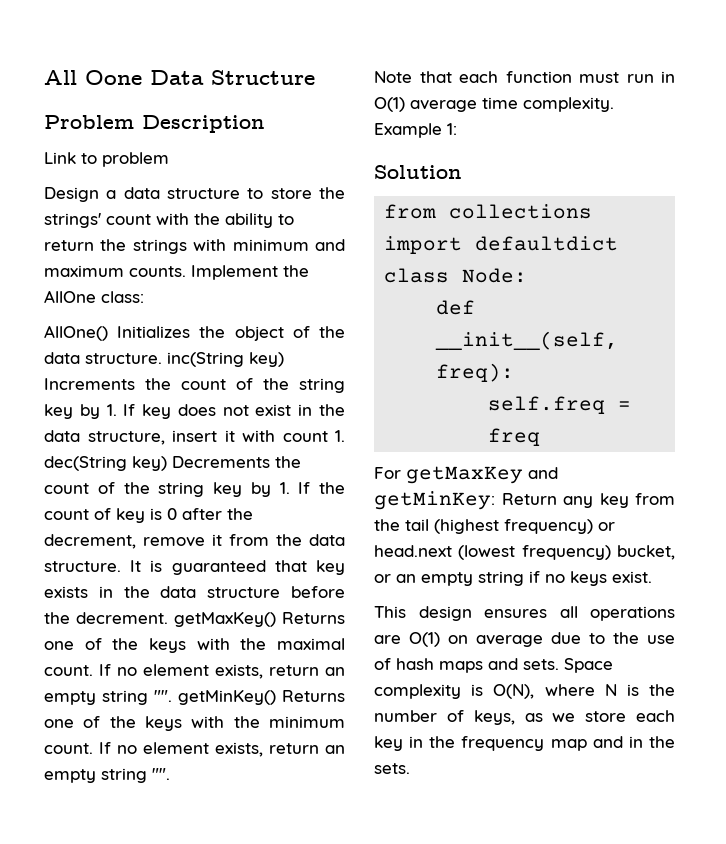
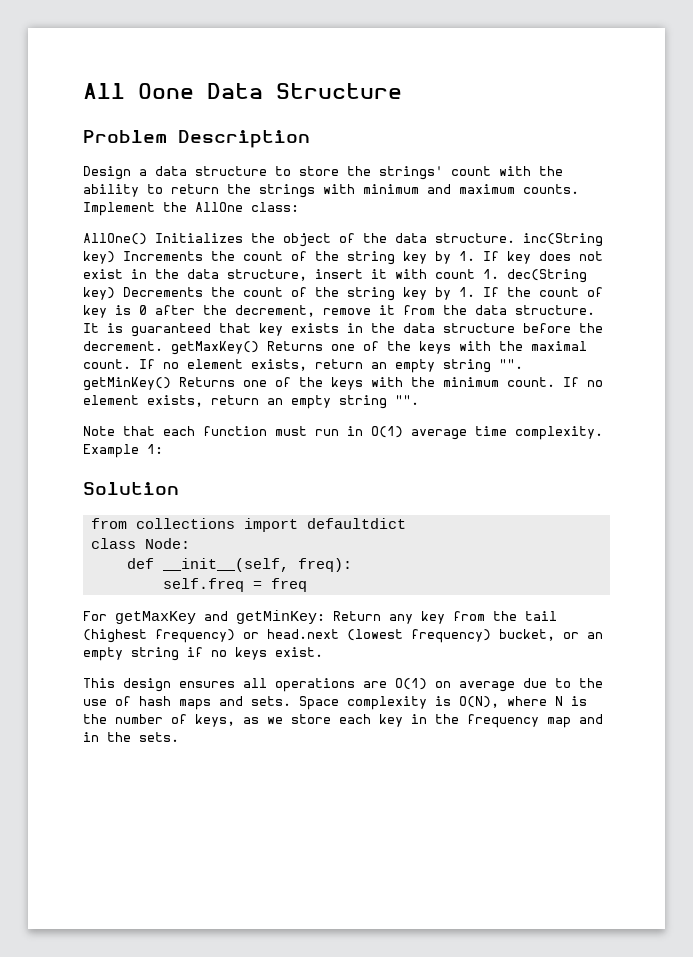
- Link to problem

